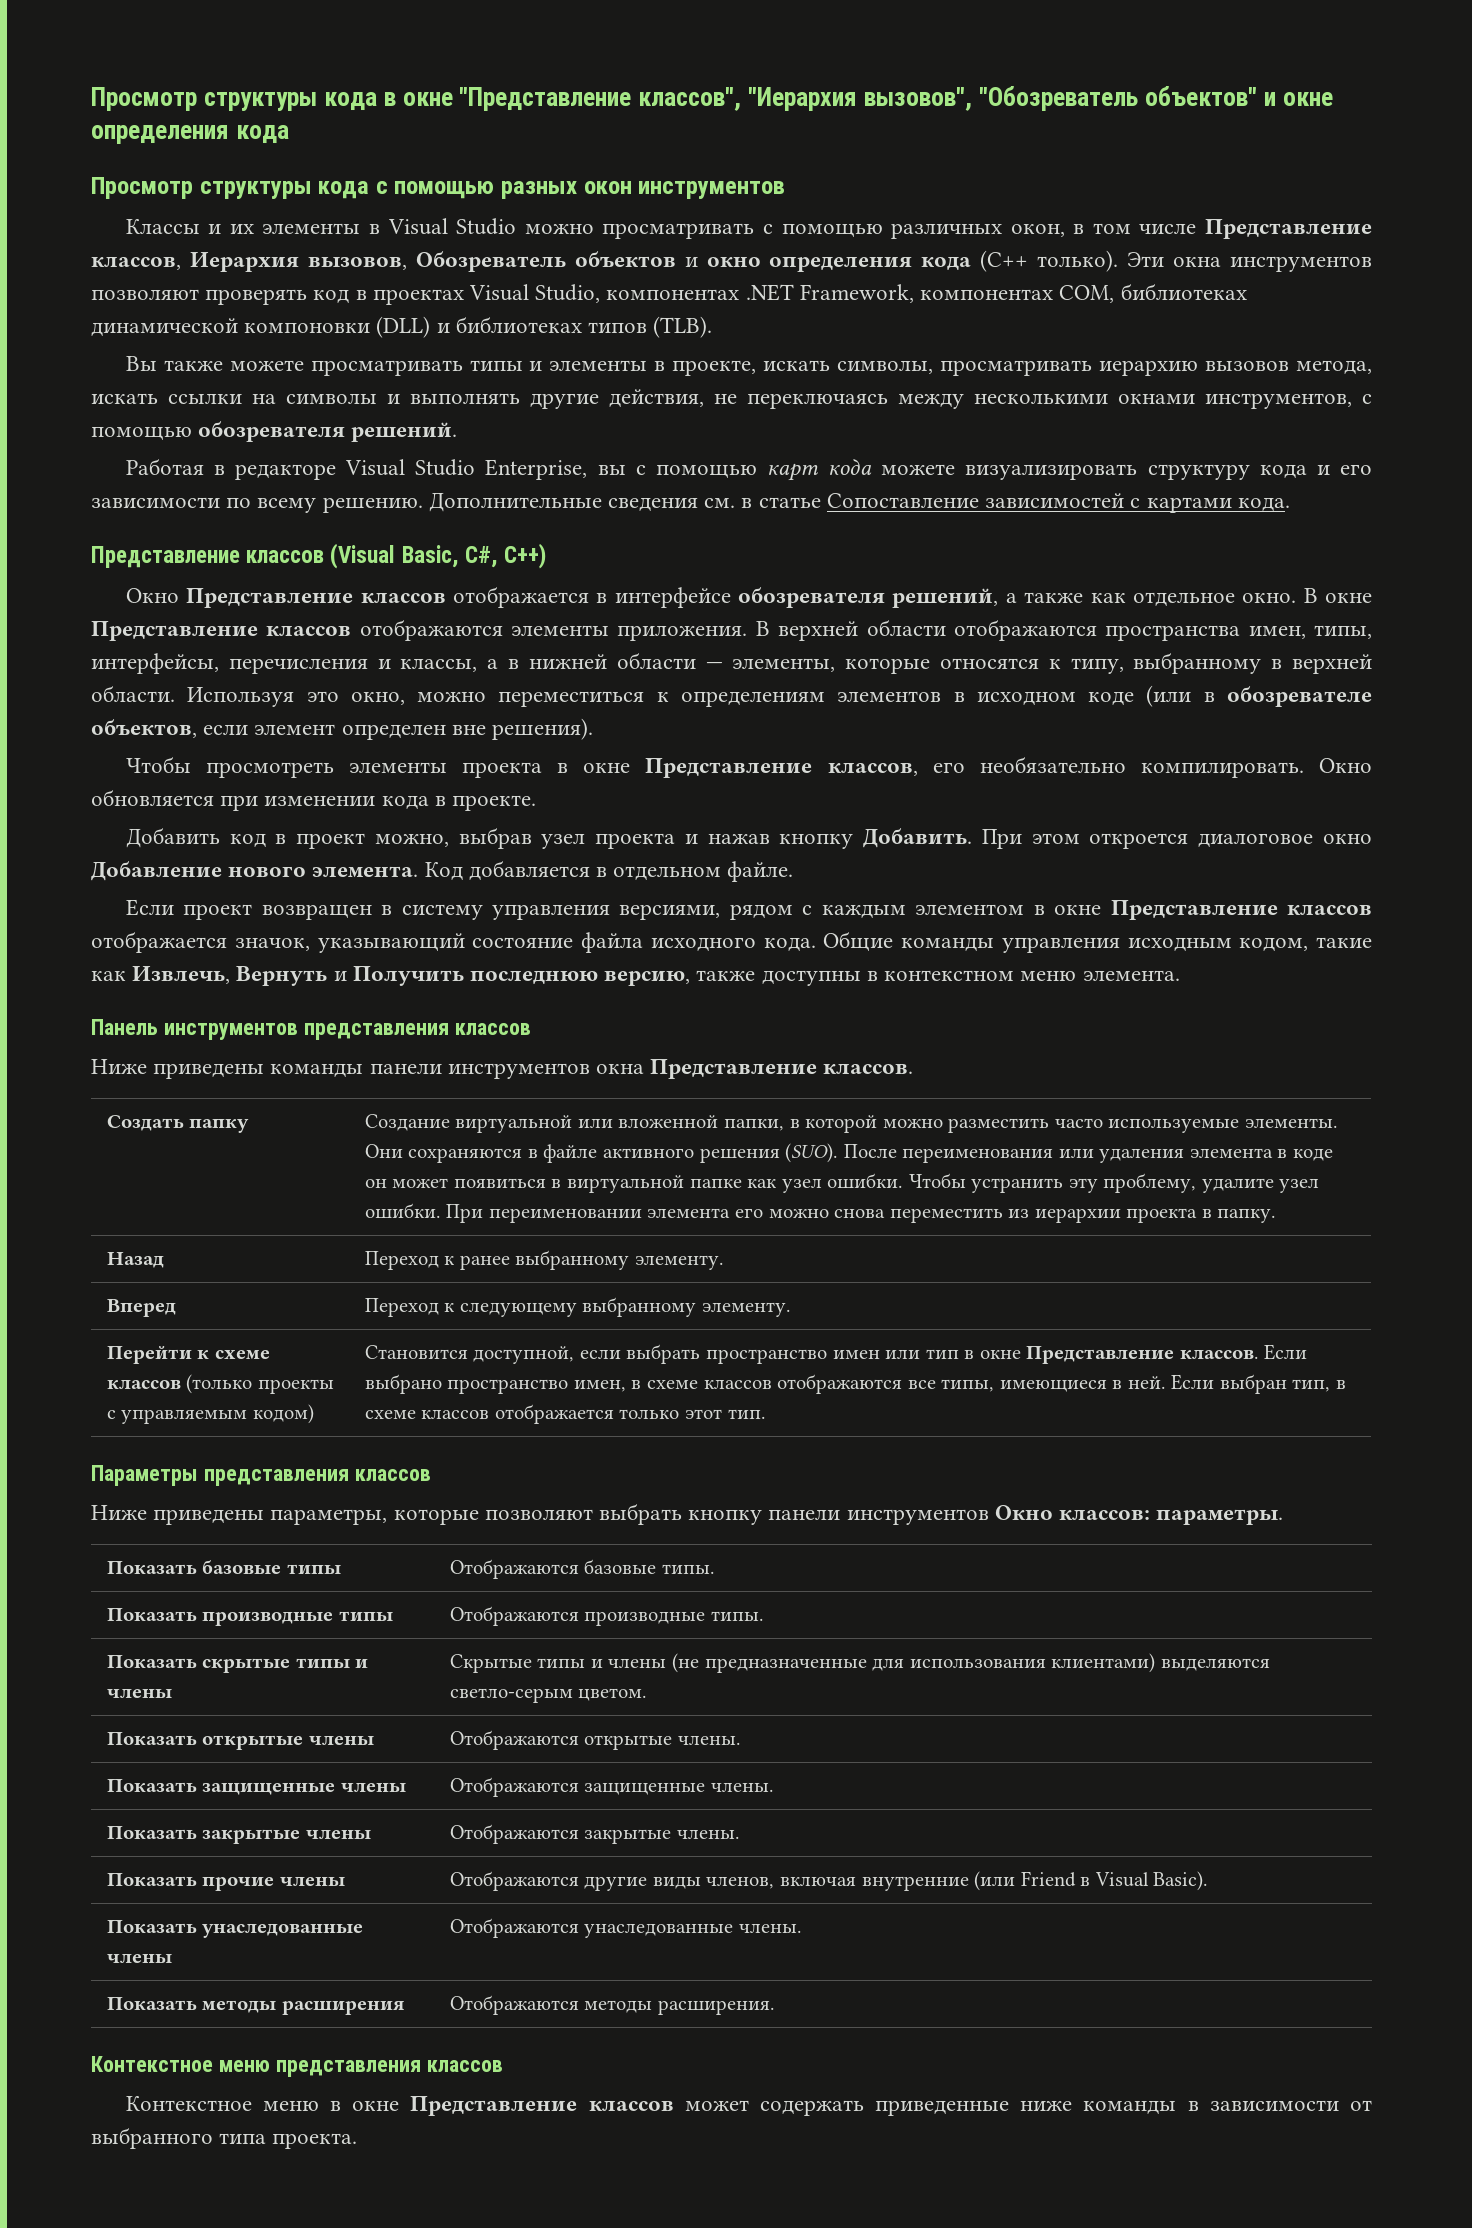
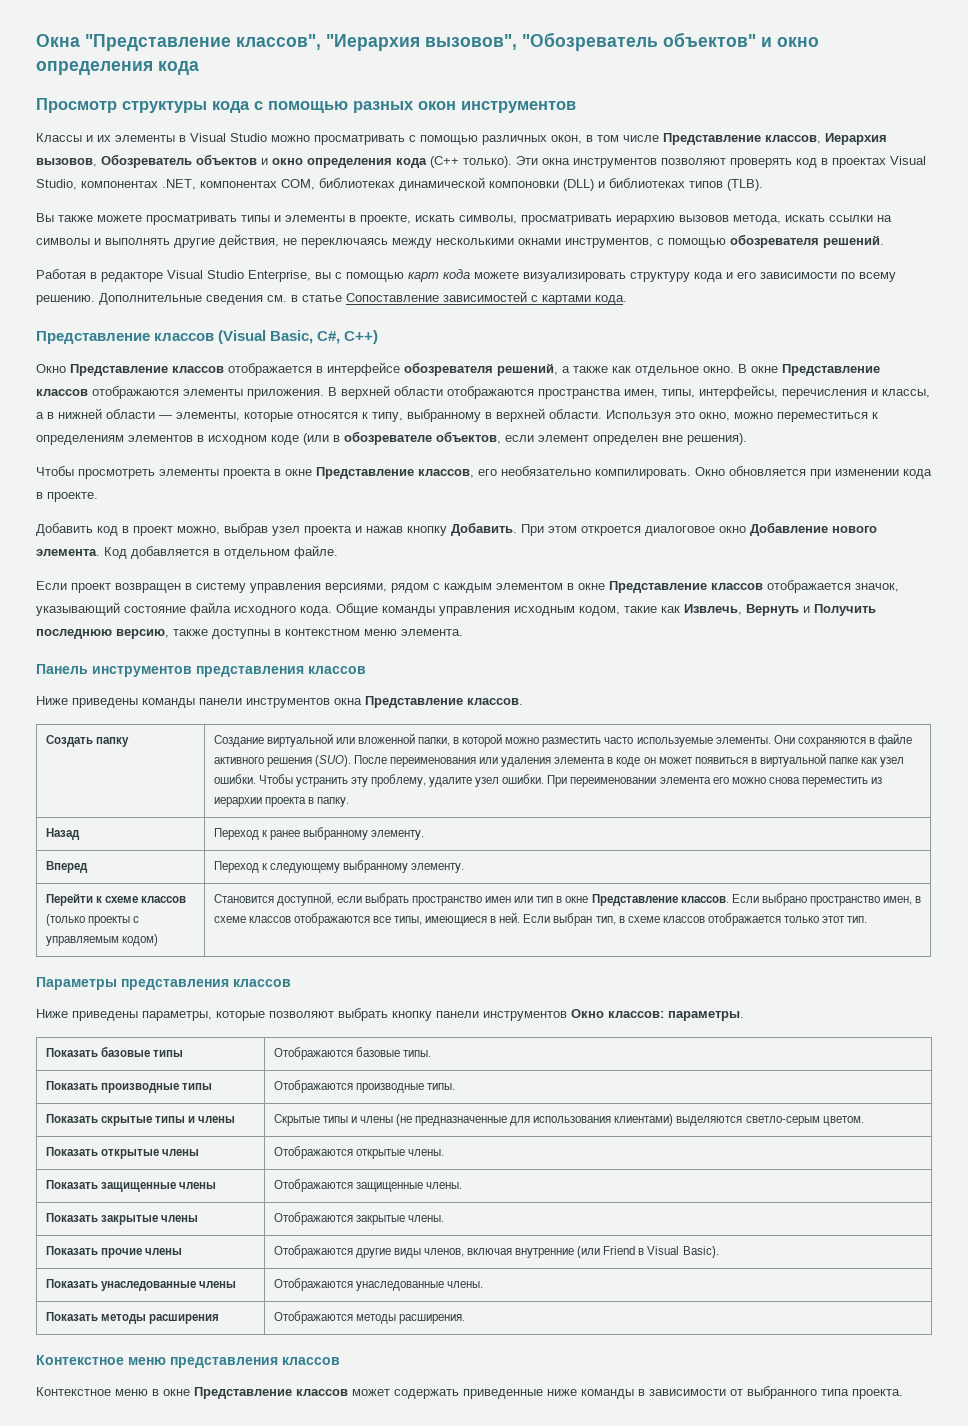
- Просмотр структуры кода в окне "Представление классов", "Иерархия вызовов", "Обозреватель объектов" и окне определения кода
+ Окна "Представление классов", "Иерархия вызовов", "Обозреватель объектов" и окно определения кода
- Эти окна инструментов позволяют проверять код в проектах Visual Studio, компонентах .NET Framework, компонентах COM, библиотеках динамической компоновки (DLL) и библиотеках типов (TLB).
+ Эти окна инструментов позволяют проверять код в проектах Visual Studio, компонентах .NET, компонентах COM, библиотеках динамической компоновки (DLL) и библиотеках типов (TLB).

